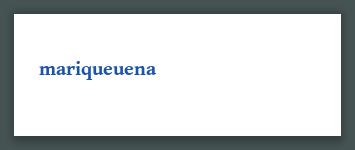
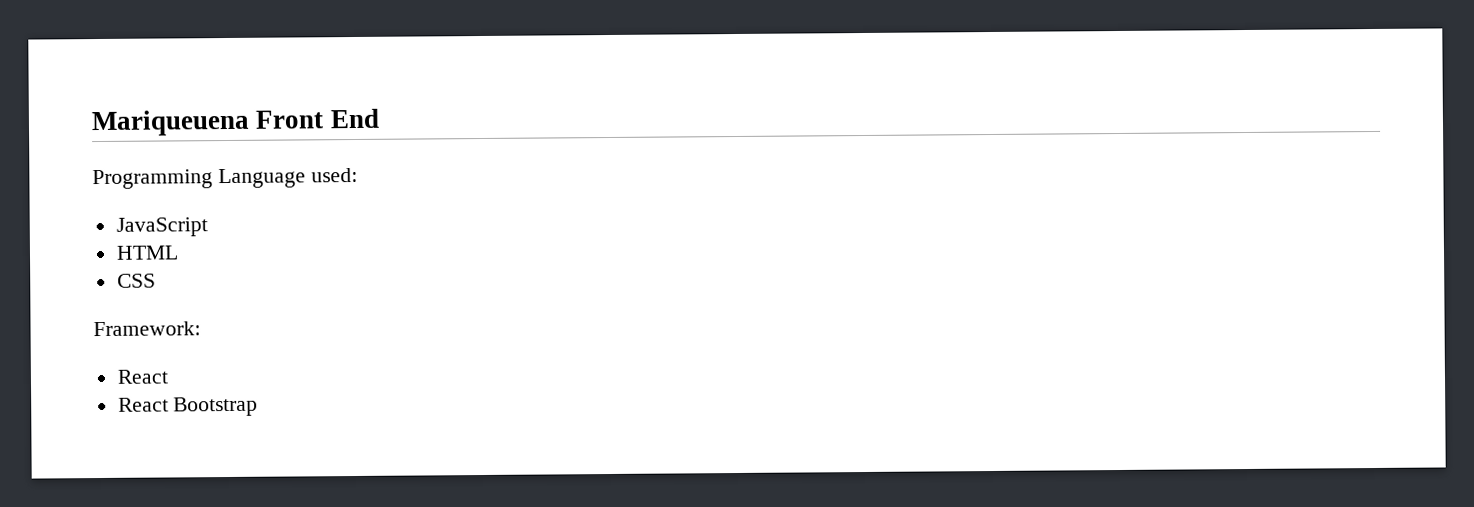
- mariqueuena
+ Mariqueuena Front End
+ Programming Language used:
+ JavaScript
+ HTML
+ CSS
+ Framework:
+ React
+ React Bootstrap

